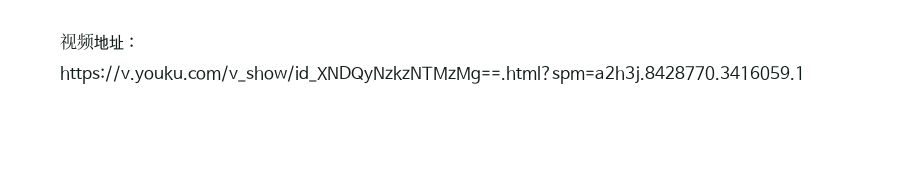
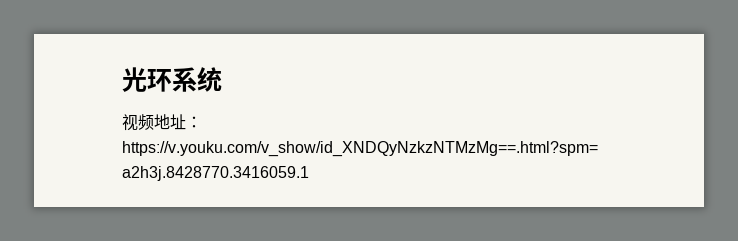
+ 光环系统

